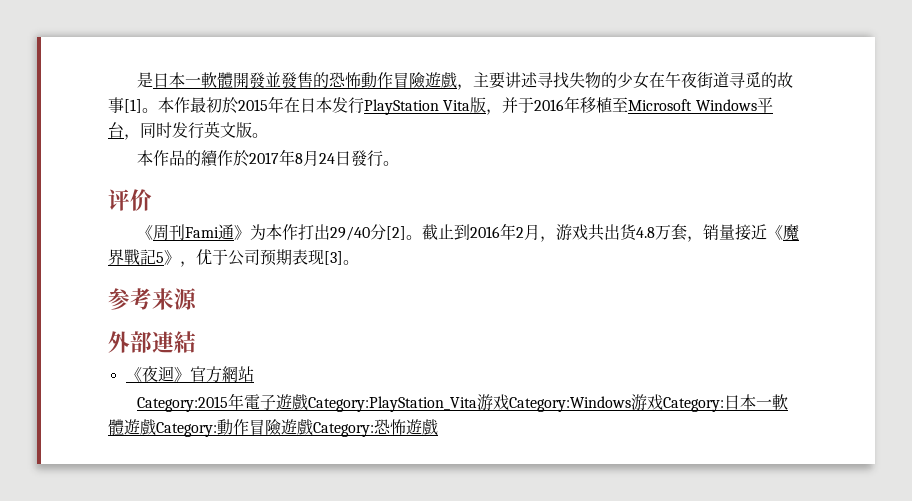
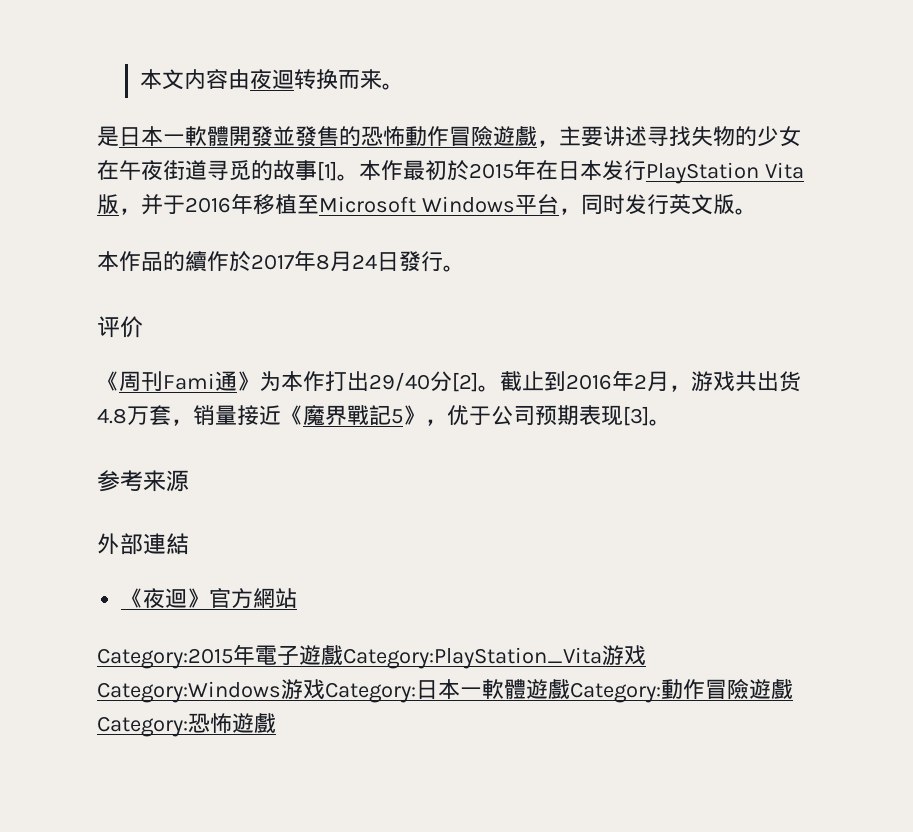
+ 本文内容由夜迴转换而来。

